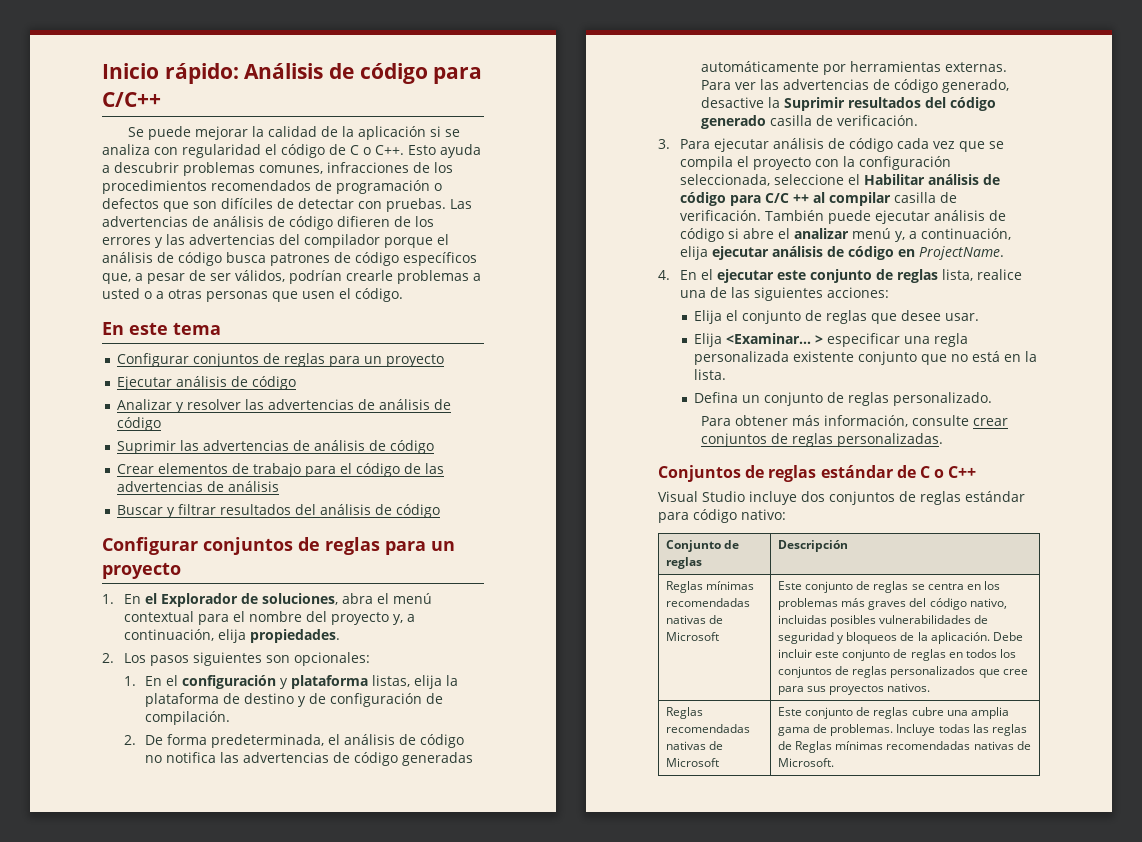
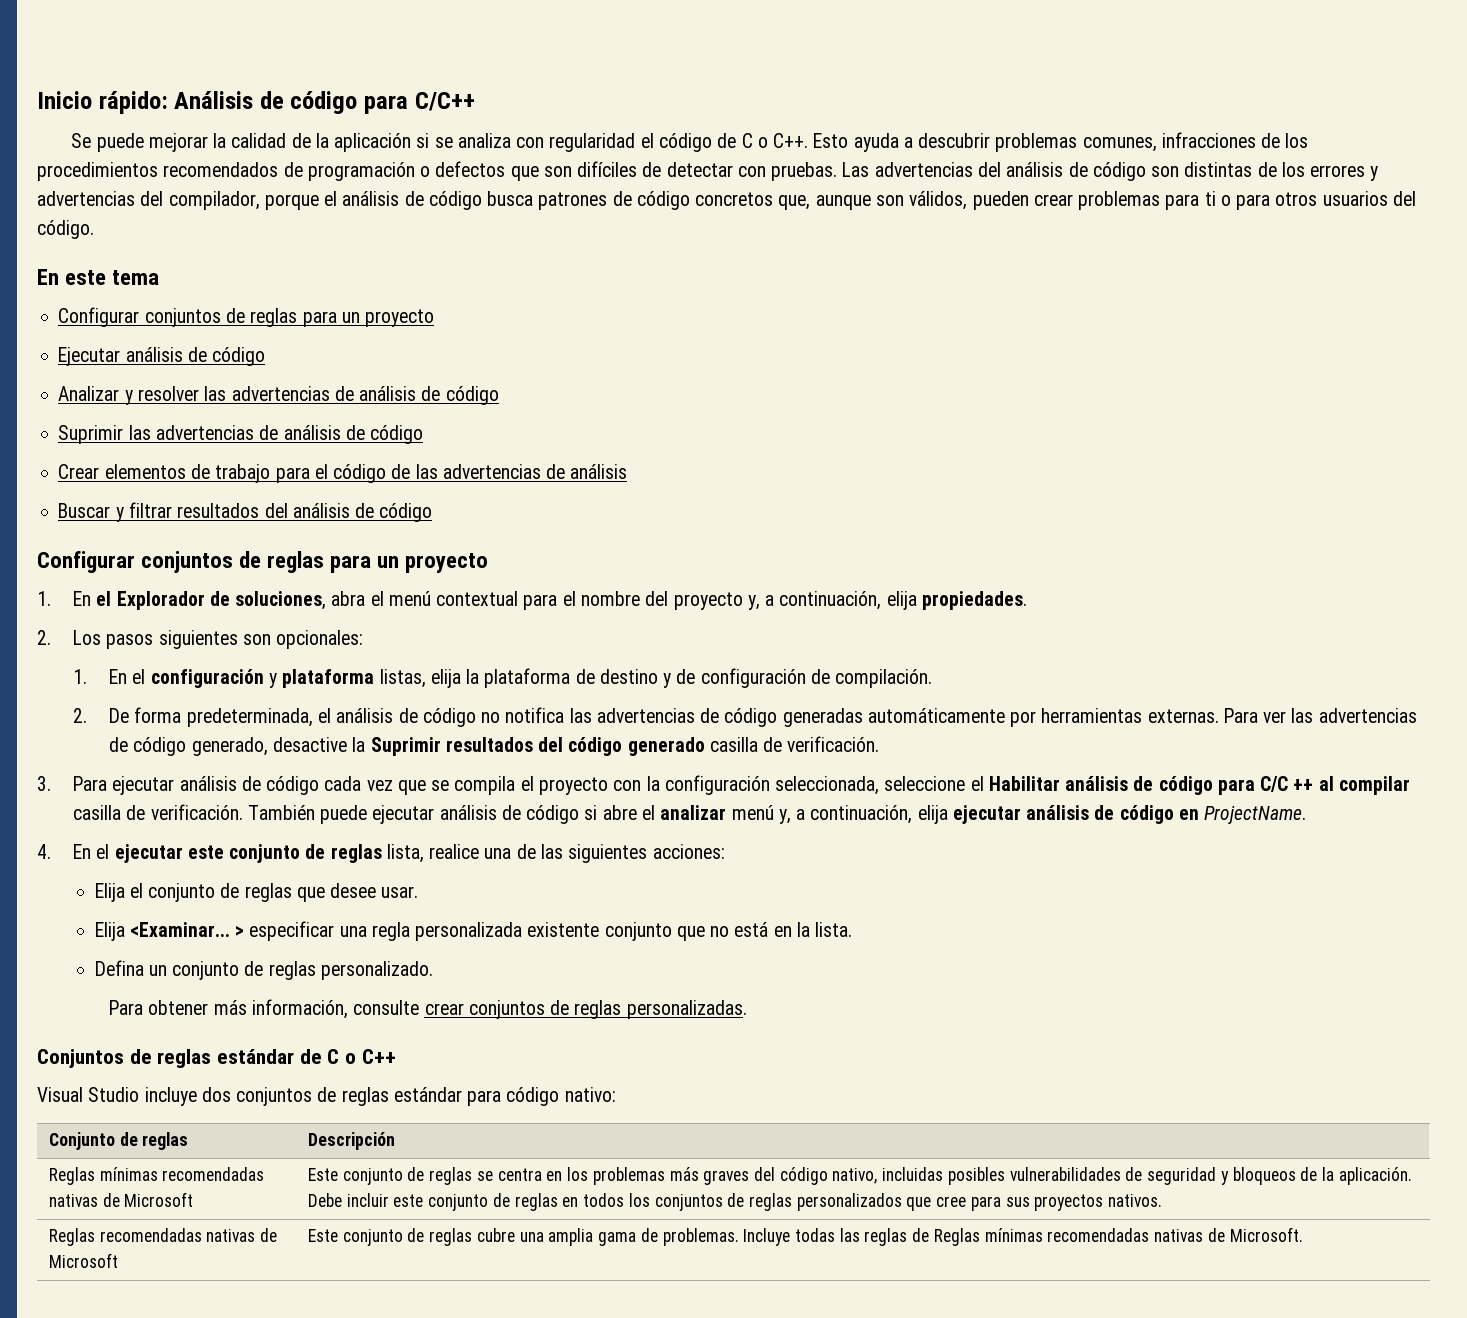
- Las advertencias de análisis de código difieren de los errores y las advertencias del compilador porque el análisis de código busca patrones de código específicos que, a pesar de ser válidos, podrían crearle problemas a usted o a otras personas que usen el código.
+ Las advertencias del análisis de código son distintas de los errores y advertencias del compilador, porque el análisis de código busca patrones de código concretos que, aunque son válidos, pueden crear problemas para ti o para otros usuarios del código.

